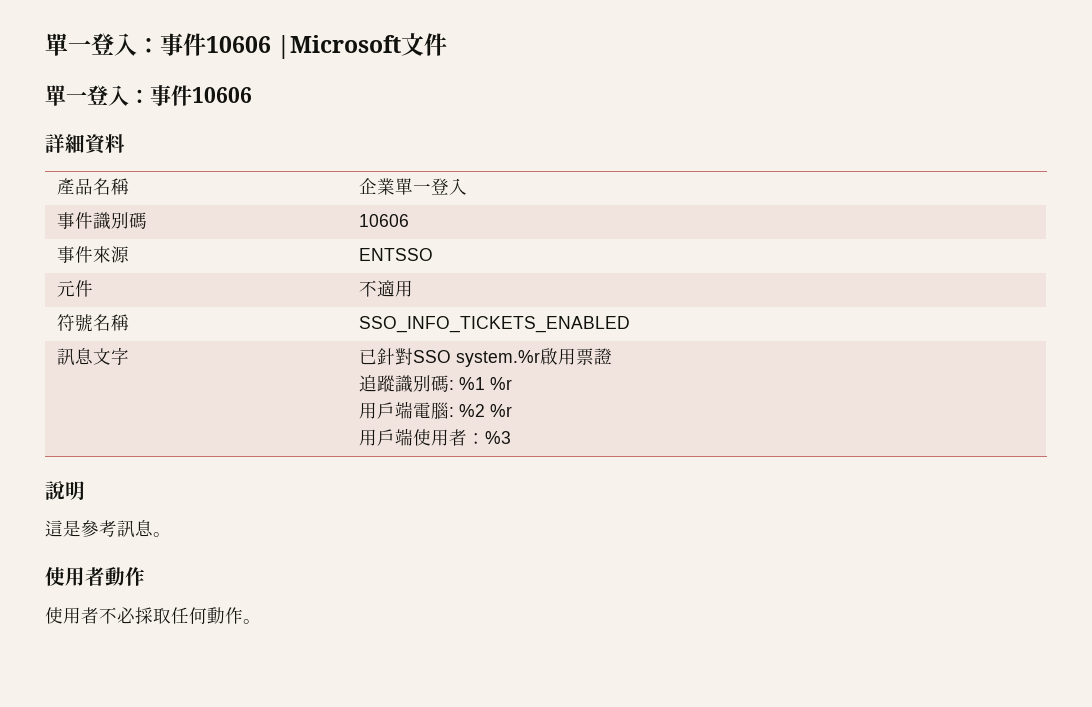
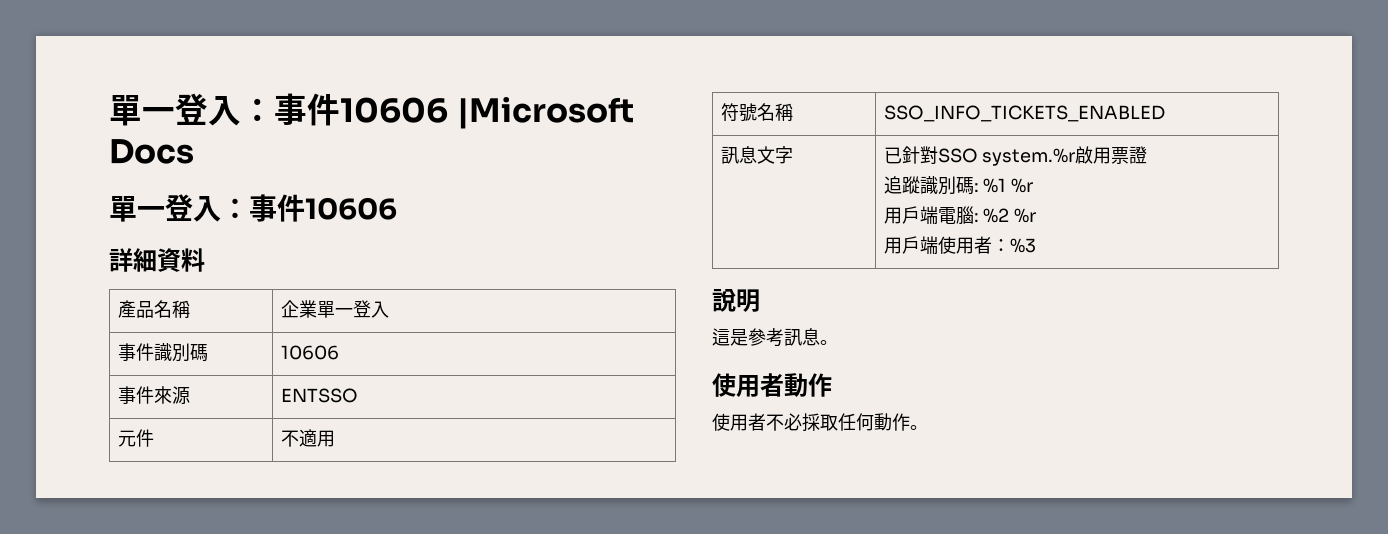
- 單一登入：事件10606 |Microsoft文件
+ 單一登入：事件10606 |Microsoft Docs

